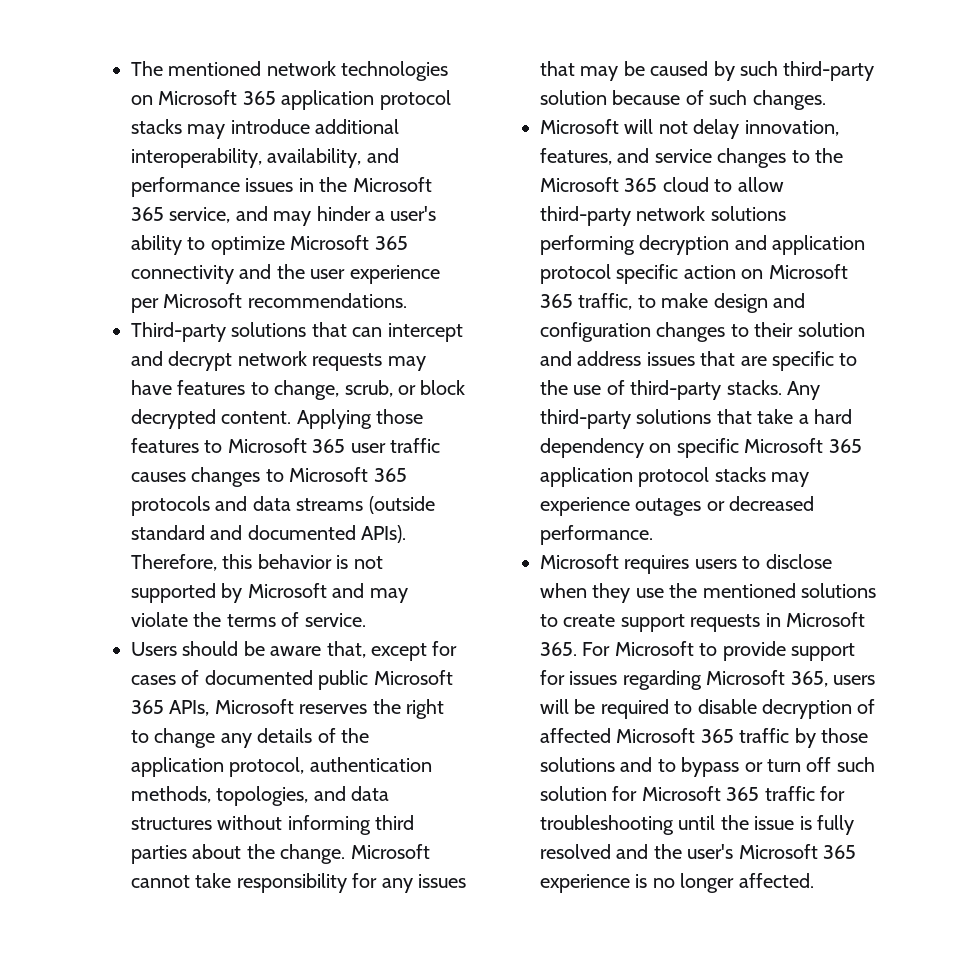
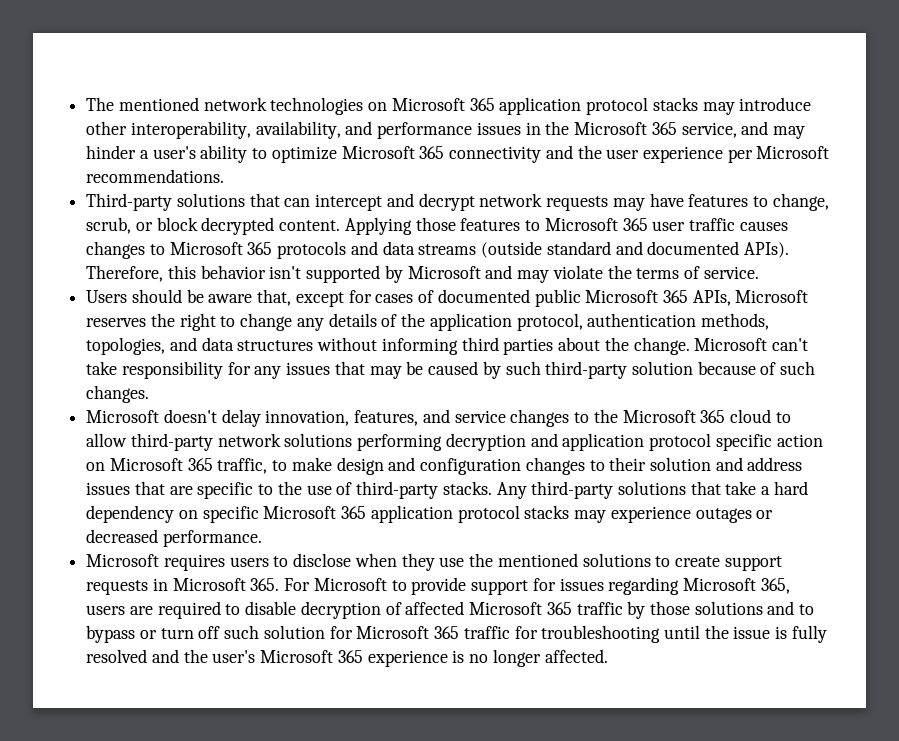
- The mentioned network technologies on Microsoft 365 application protocol stacks may introduce additional interoperability, availability, and performance issues in the Microsoft 365 service, and may hinder a user's ability to optimize Microsoft 365 connectivity and the user experience per Microsoft recommendations.
+ The mentioned network technologies on Microsoft 365 application protocol stacks may introduce other interoperability, availability, and performance issues in the Microsoft 365 service, and may hinder a user's ability to optimize Microsoft 365 connectivity and the user experience per Microsoft recommendations.
- Therefore, this behavior is not supported by Microsoft and may violate the terms of service.
+ Therefore, this behavior isn't supported by Microsoft and may violate the terms of service.
- Microsoft cannot take responsibility for any issues that may be caused by such third-party solution because of such changes.
+ Microsoft can't take responsibility for any issues that may be caused by such third-party solution because of such changes.
- Microsoft will not delay innovation, features, and service changes to the Microsoft 365 cloud to allow third-party network solutions performing decryption and application protocol specific action on Microsoft 365 traffic, to make design and configuration changes to their solution and address issues that are specific to the use of third-party stacks.
+ Microsoft doesn't delay innovation, features, and service changes to the Microsoft 365 cloud to allow third-party network solutions performing decryption and application protocol specific action on Microsoft 365 traffic, to make design and configuration changes to their solution and address issues that are specific to the use of third-party stacks.
- Microsoft requires users to disclose when they use the mentioned solutions to create support requests in Microsoft 365. For Microsoft to provide support for issues regarding Microsoft 365, users will be required to disable decryption of affected Microsoft 365 traffic by those solutions and to bypass or turn off such solution for Microsoft 365 traffic for troubleshooting until the issue is fully resolved and the user's Microsoft 365 experience is no longer affected.
+ Microsoft requires users to disclose when they use the mentioned solutions to create support requests in Microsoft 365. For Microsoft to provide support for issues regarding Microsoft 365, users are required to disable decryption of affected Microsoft 365 traffic by those solutions and to bypass or turn off such solution for Microsoft 365 traffic for troubleshooting until the issue is fully resolved and the user's Microsoft 365 experience is no longer affected.

